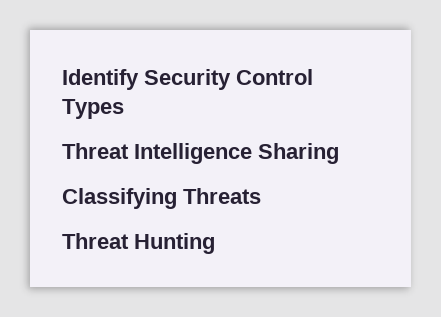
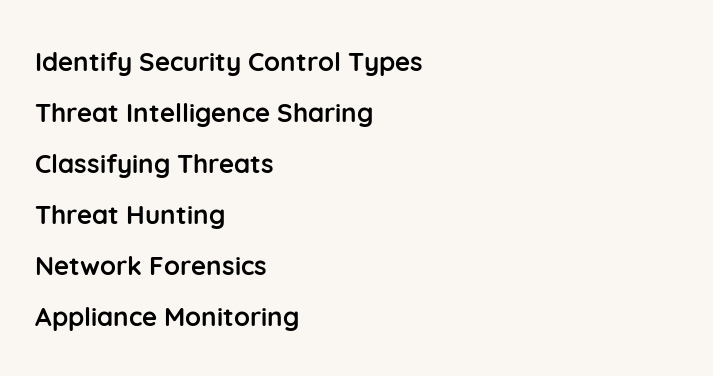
+ Network Forensics
+ Appliance Monitoring

